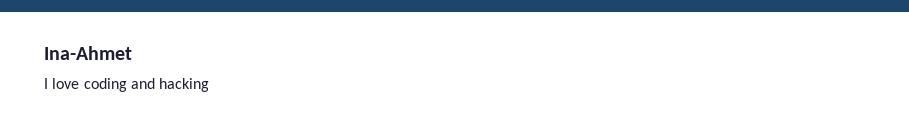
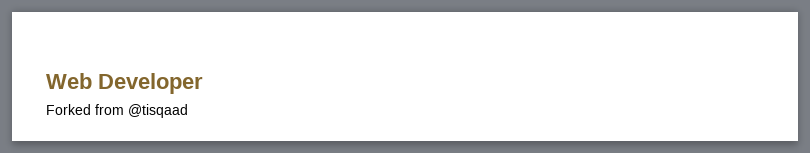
- Ina-Ahmet
- I love coding and hacking
+ Web Developer
+ Forked from @tisqaad

